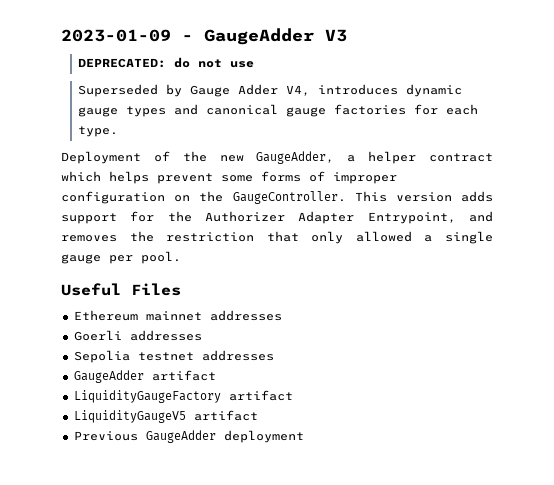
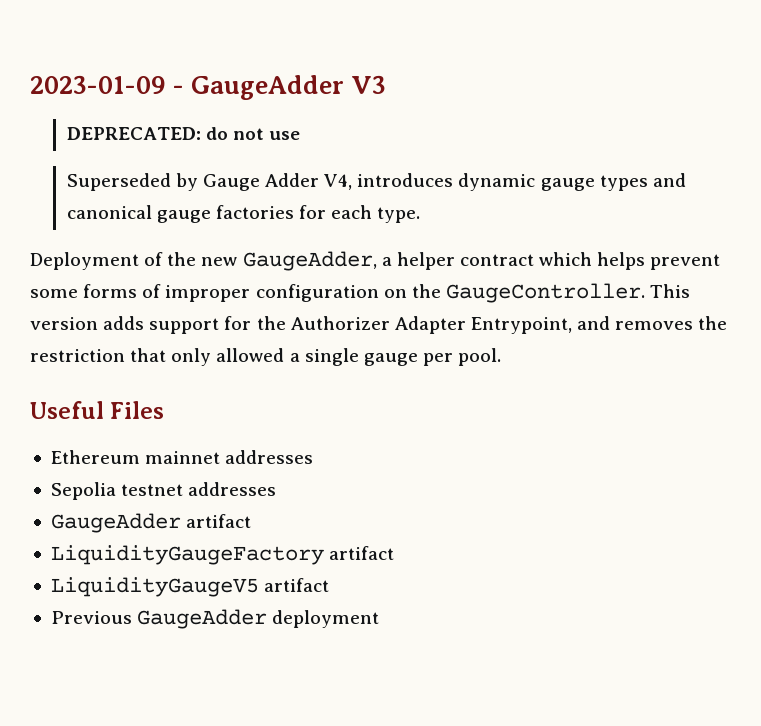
- Goerli addresses

